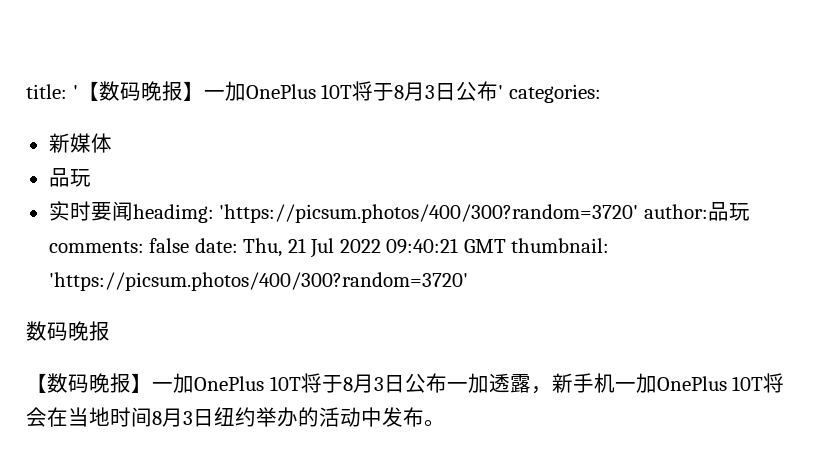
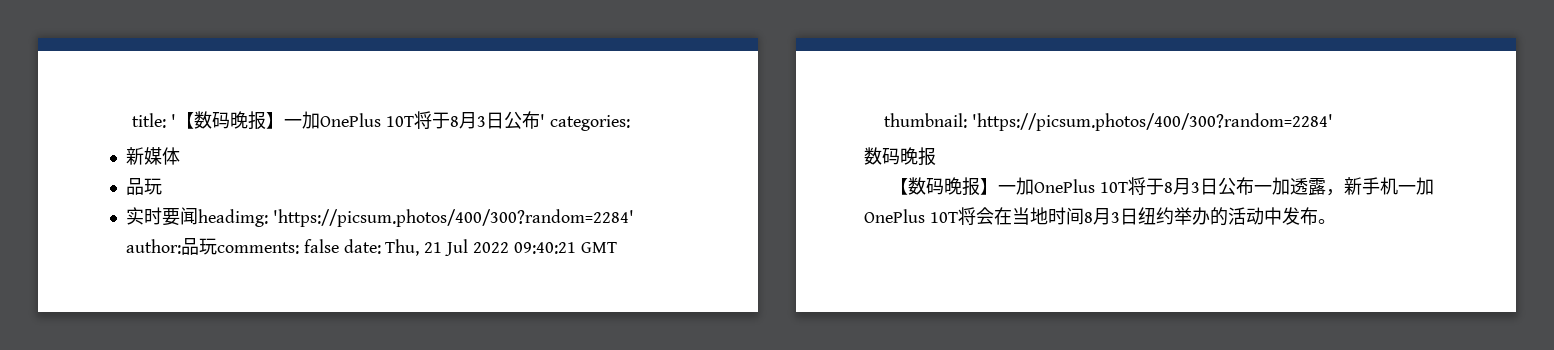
- 实时要闻headimg: 'https://picsum.photos/400/300?random=3720' author:品玩comments: false date: Thu, 21 Jul 2022 09:40:21 GMT thumbnail: 'https://picsum.photos/400/300?random=3720'
+ 实时要闻headimg: 'https://picsum.photos/400/300?random=2284' author:品玩comments: false date: Thu, 21 Jul 2022 09:40:21 GMT thumbnail: 'https://picsum.photos/400/300?random=2284'

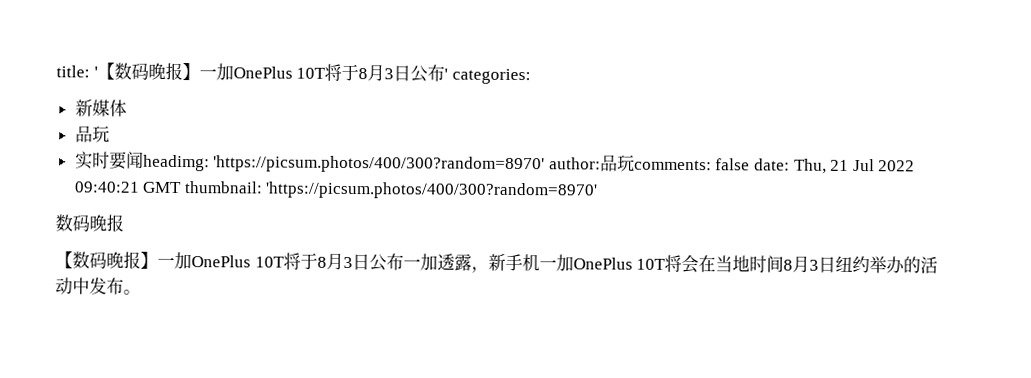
- 实时要闻headimg: 'https://picsum.photos/400/300?random=2284' author:品玩comments: false date: Thu, 21 Jul 2022 09:40:21 GMT thumbnail: 'https://picsum.photos/400/300?random=2284'
+ 实时要闻headimg: 'https://picsum.photos/400/300?random=8970' author:品玩comments: false date: Thu, 21 Jul 2022 09:40:21 GMT thumbnail: 'https://picsum.photos/400/300?random=8970'

